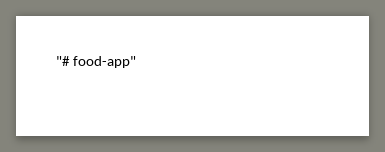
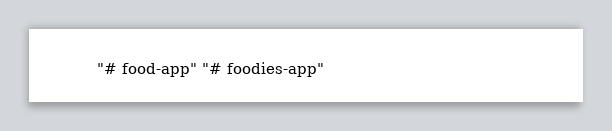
- "# food-app"
+ "# food-app" "# foodies-app"

